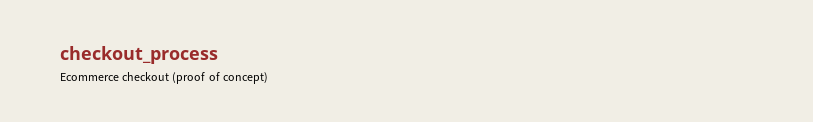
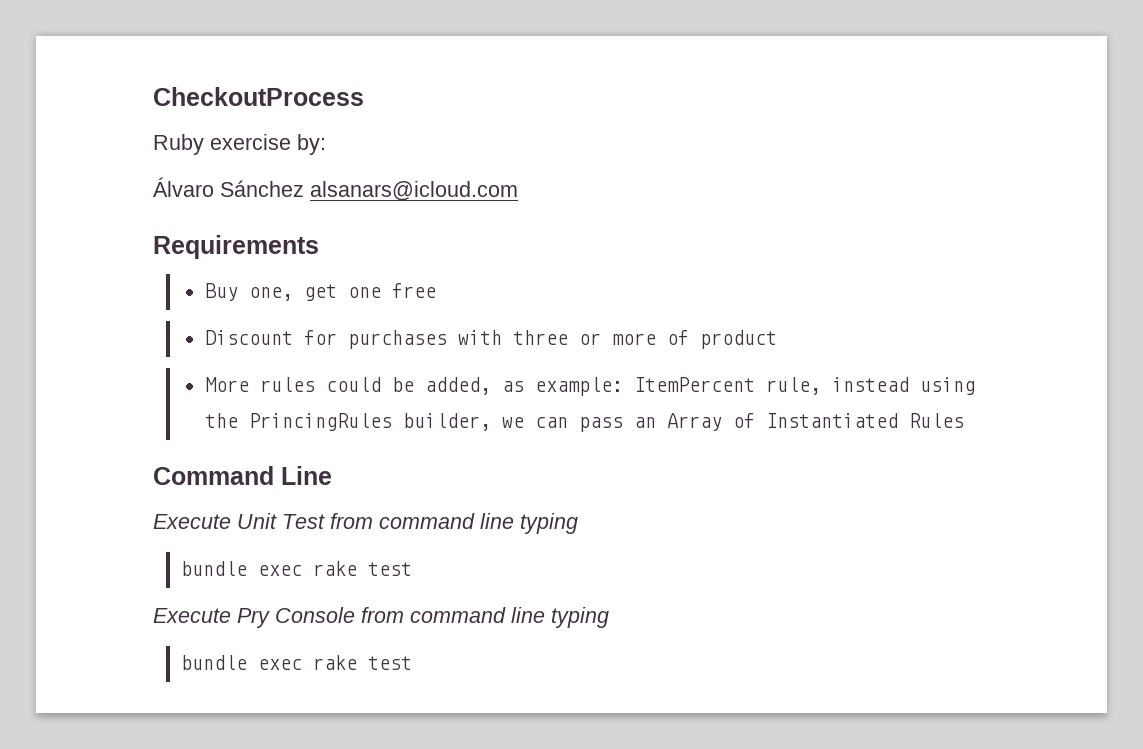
- checkout_process
- Ecommerce checkout (proof of concept)
+ CheckoutProcess
+ Ruby exercise by:
+ Álvaro Sánchez alsanars@icloud.com
+ Requirements
+ Buy one, get one free
+ Discount for purchases with three or more of product
+ More rules could be added, as example: ItemPercent rule, instead using the PrincingRules builder, we can pass an Array of Instantiated Rules
+ Command Line
+ Execute Unit Test from command line typing
+ bundle exec rake test
+ Execute Pry Console from command line typing
+ bundle exec rake test

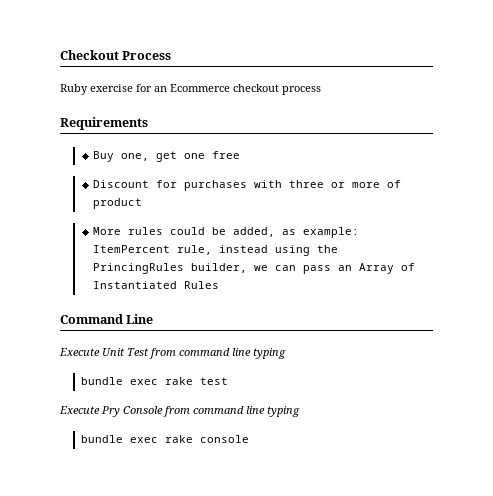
- CheckoutProcess
+ Checkout Process
- Ruby exercise by:
- Álvaro Sánchez alsanars@icloud.com
+ Ruby exercise for an Ecommerce checkout process
  Execute Pry Console from command line typing
- bundle exec rake test
+ bundle exec rake console

